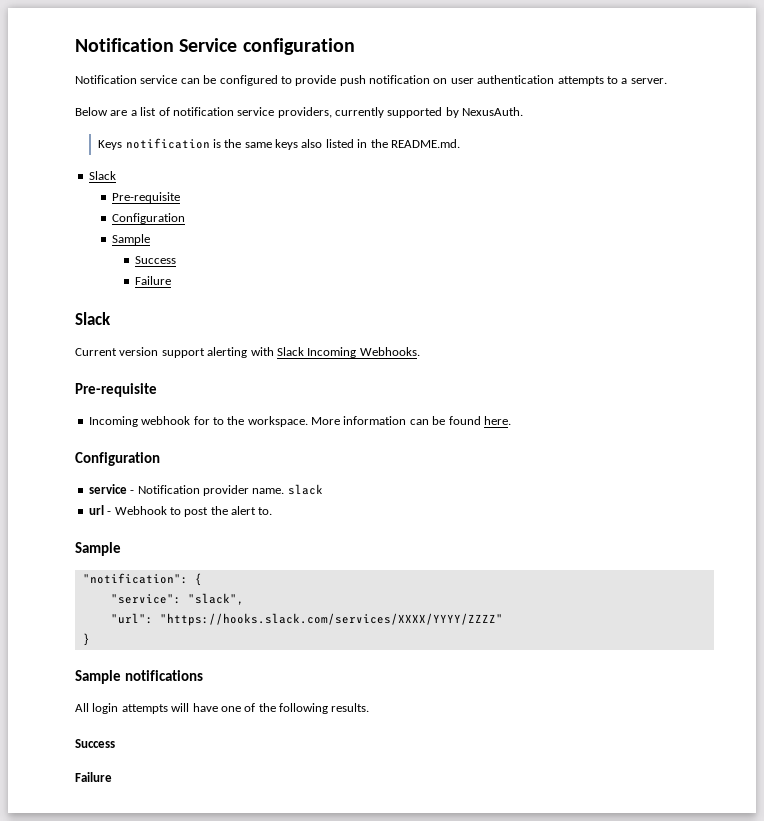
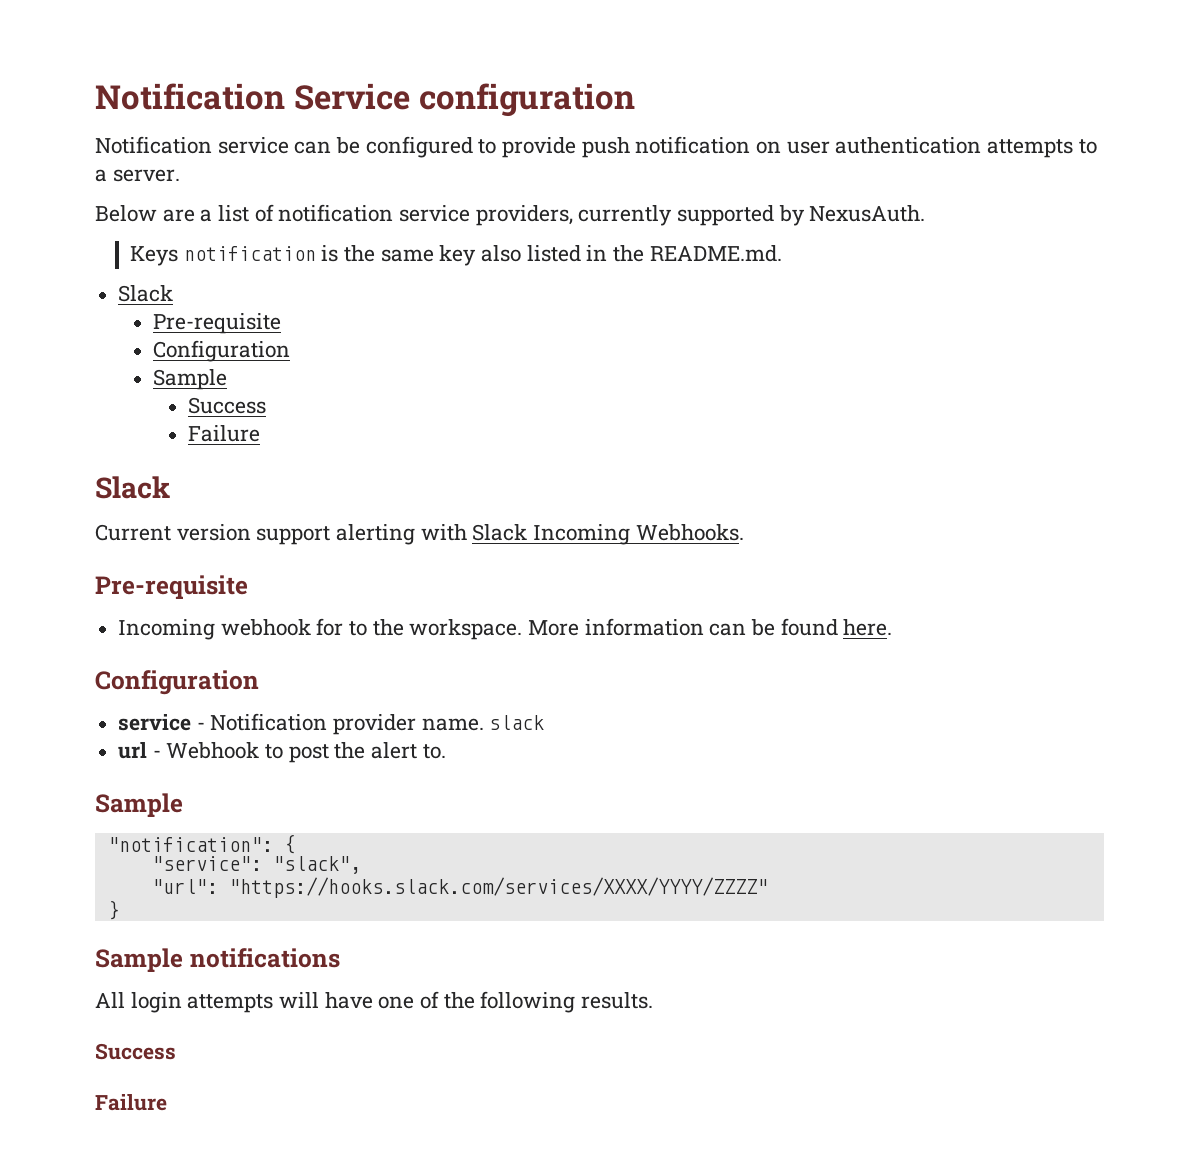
- Keys notification is the same keys also listed in the README.md.
+ Keys notification is the same key also listed in the README.md.

